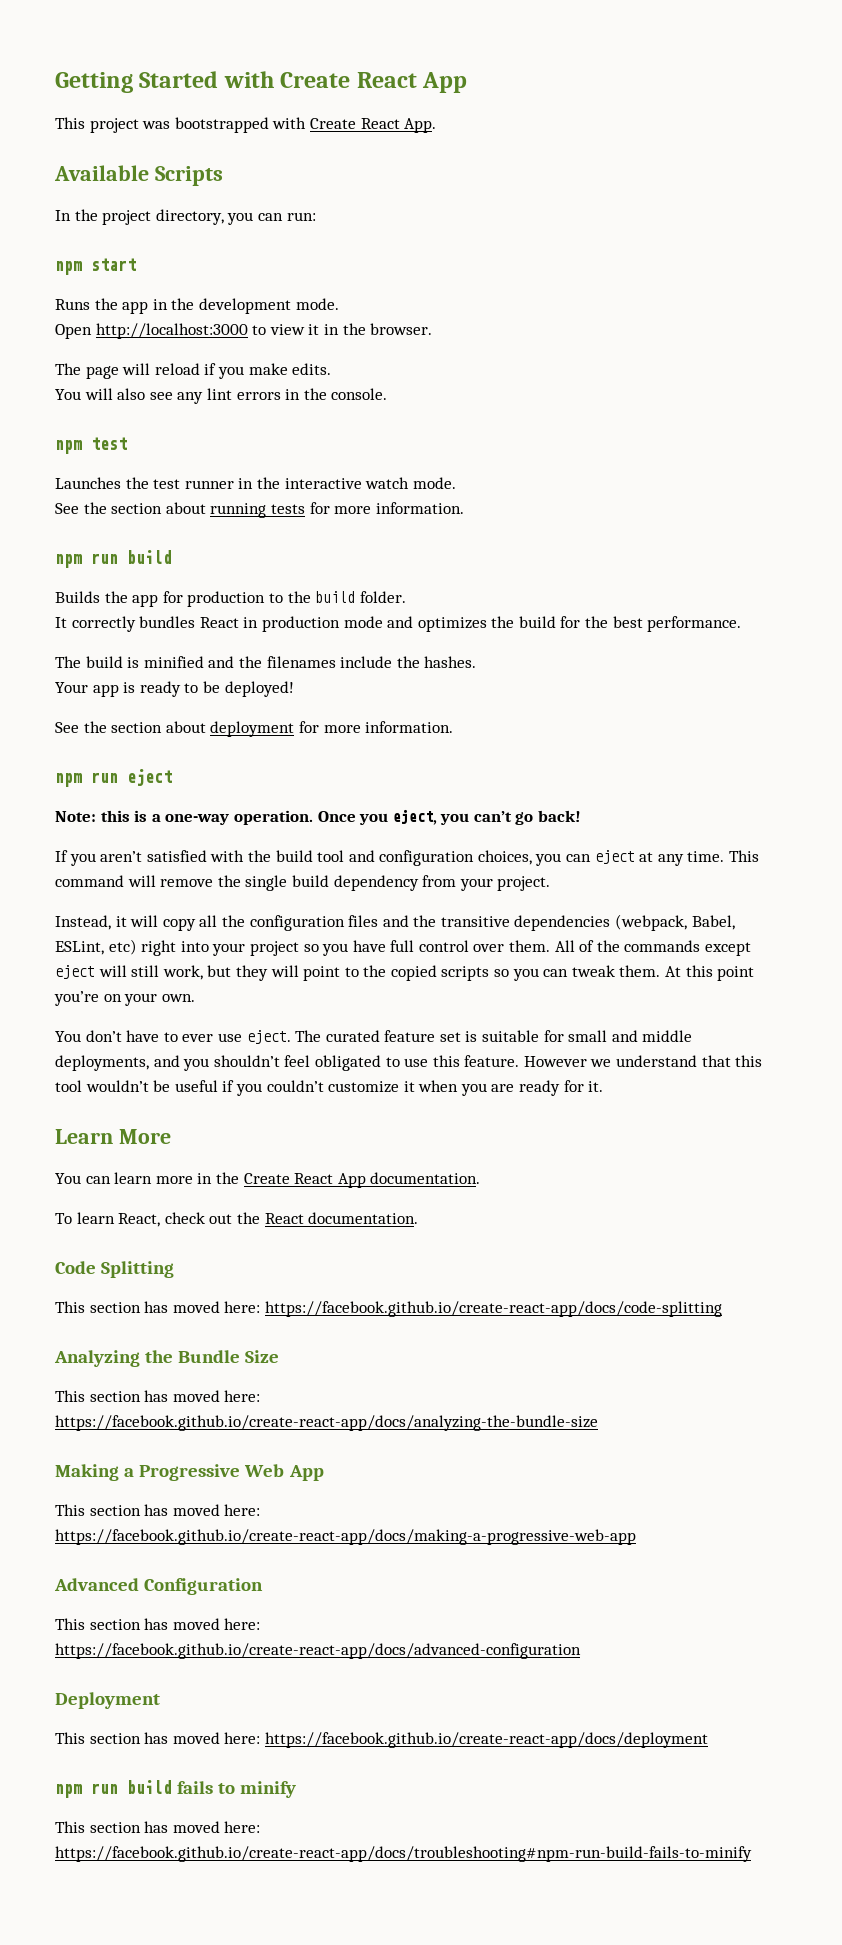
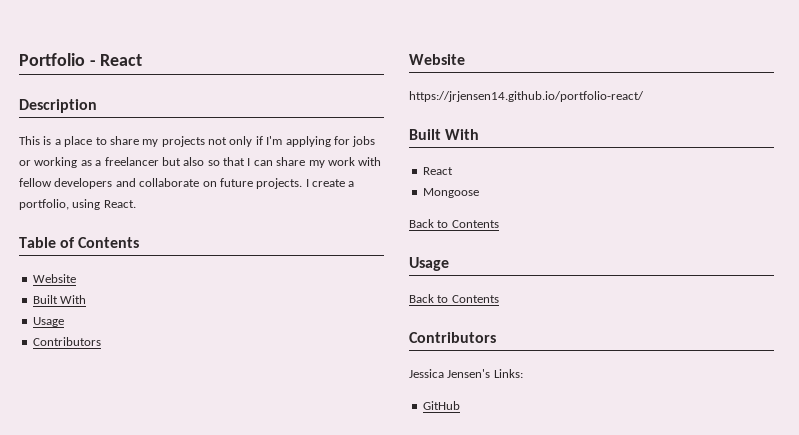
- Getting Started with Create React App
- This project was bootstrapped with Create React App.
- Available Scripts
- In the project directory, you can run:
- npm start
- Runs the app in the development mode.
- Open http://localhost:3000 to view it in the browser.
- The page will reload if you make edits.
- You will also see any lint errors in the console.
- npm test
- Launches the test runner in the interactive watch mode.
- See the section about running tests for more information.
- npm run build
- Builds the app for production to the build folder.
- It correctly bundles React in production mode and optimizes the build for the best performance.
- The build is minified and the filenames include the hashes.
- Your app is ready to be deployed!
- See the section about deployment for more information.
- npm run eject
- Note: this is a one-way operation. Once you eject, you can’t go back!
- If you aren’t satisfied with the build tool and configuration choices, you can eject at any time. This command will remove the single build dependency from your project.
- Instead, it will copy all the configuration files and the transitive dependencies (webpack, Babel, ESLint, etc) right into your project so you have full control over them. All of the commands except eject will still work, but they will point to the copied scripts so you can tweak them. At this point you’re on your own.
- You don’t have to ever use eject. The curated feature set is suitable for small and middle deployments, and you shouldn’t feel obligated to use this feature. However we understand that this tool wouldn’t be useful if you couldn’t customize it when you are ready for it.
- Learn More
- You can learn more in the Create React App documentation.
- To learn React, check out the React documentation.
- Code Splitting
- This section has moved here: https://facebook.github.io/create-react-app/docs/code-splitting
- Analyzing the Bundle Size
- This section has moved here: https://facebook.github.io/create-react-app/docs/analyzing-the-bundle-size
- Making a Progressive Web App
- This section has moved here: https://facebook.github.io/create-react-app/docs/making-a-progressive-web-app
- Advanced Configuration
- This section has moved here: https://facebook.github.io/create-react-app/docs/advanced-configuration
- Deployment
- This section has moved here: https://facebook.github.io/create-react-app/docs/deployment
- npm run build fails to minify
- This section has moved here: https://facebook.github.io/create-react-app/docs/troubleshooting#npm-run-build-fails-to-minify
+ Portfolio - React
+ Description
+ This is a place to share my projects not only if I'm applying for jobs or working as a freelancer but also so that I can share my work with fellow developers and collaborate on future projects. I create a portfolio, using React.
+ Table of Contents
+ Website
+ Built With
+ Usage
+ Contributors
+ Website
+ https://jrjensen14.github.io/portfolio-react/
+ Built With
+ React
+ Mongoose
+ Back to Contents
+ Usage
+ Back to Contents
+ Contributors
+ Jessica Jensen's Links:
+ GitHub

